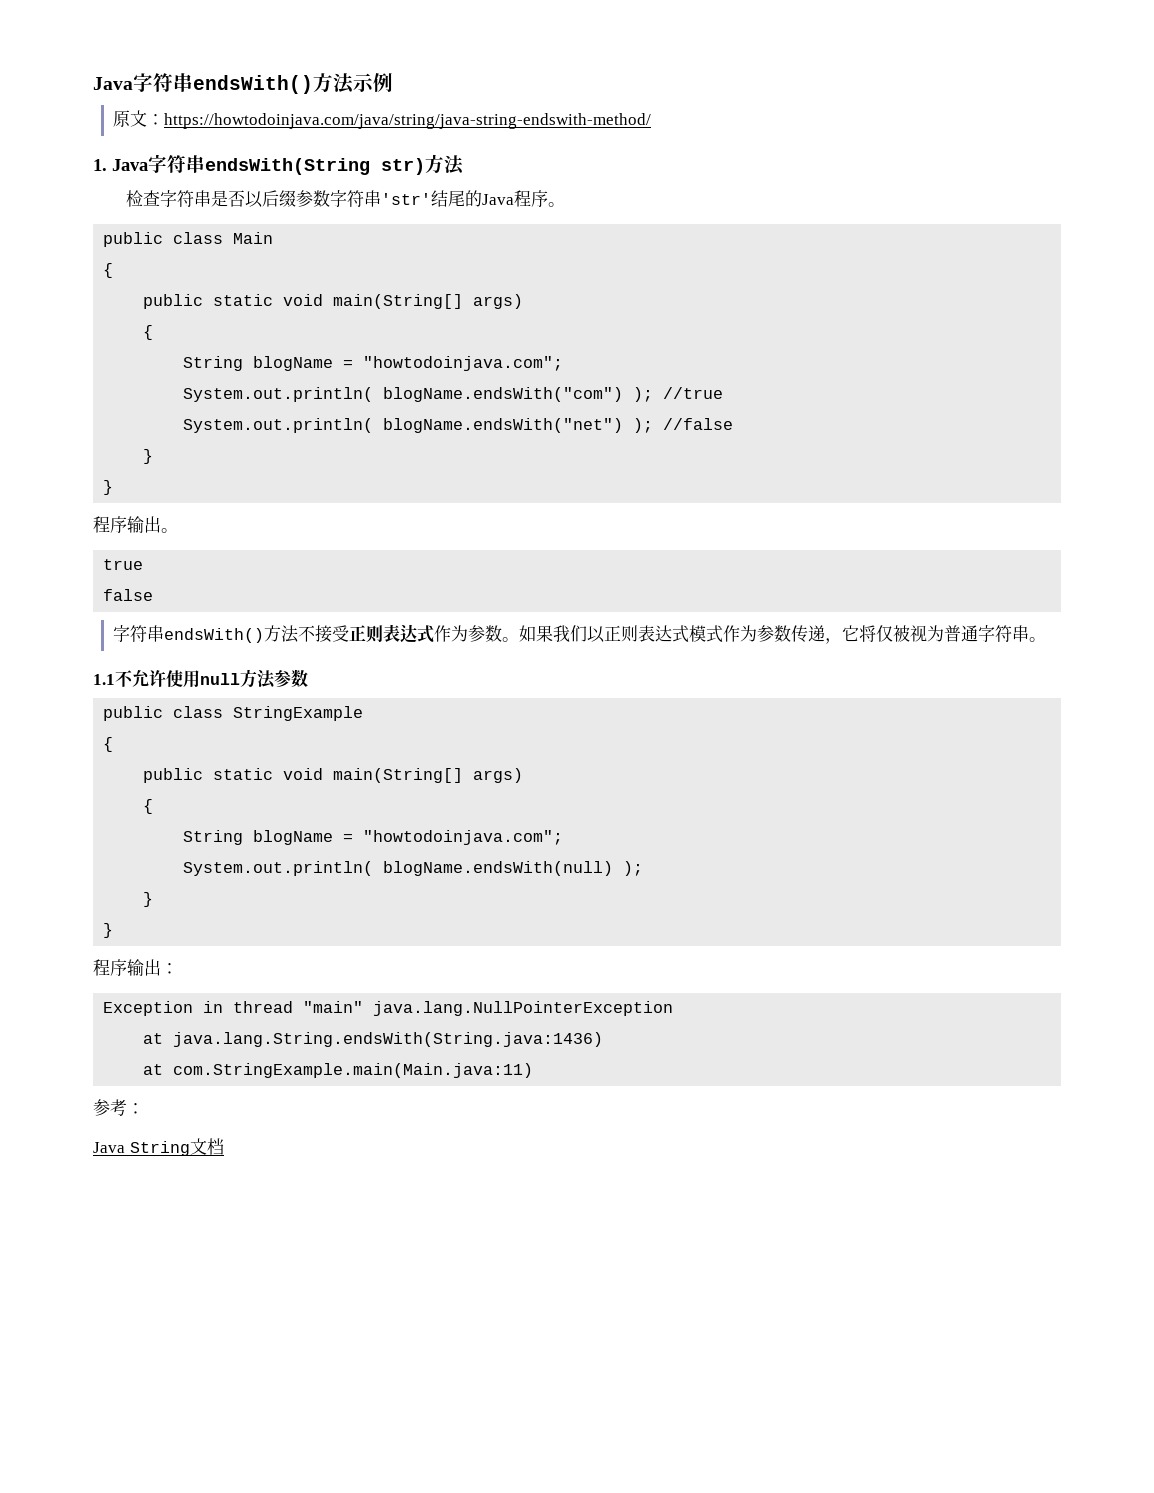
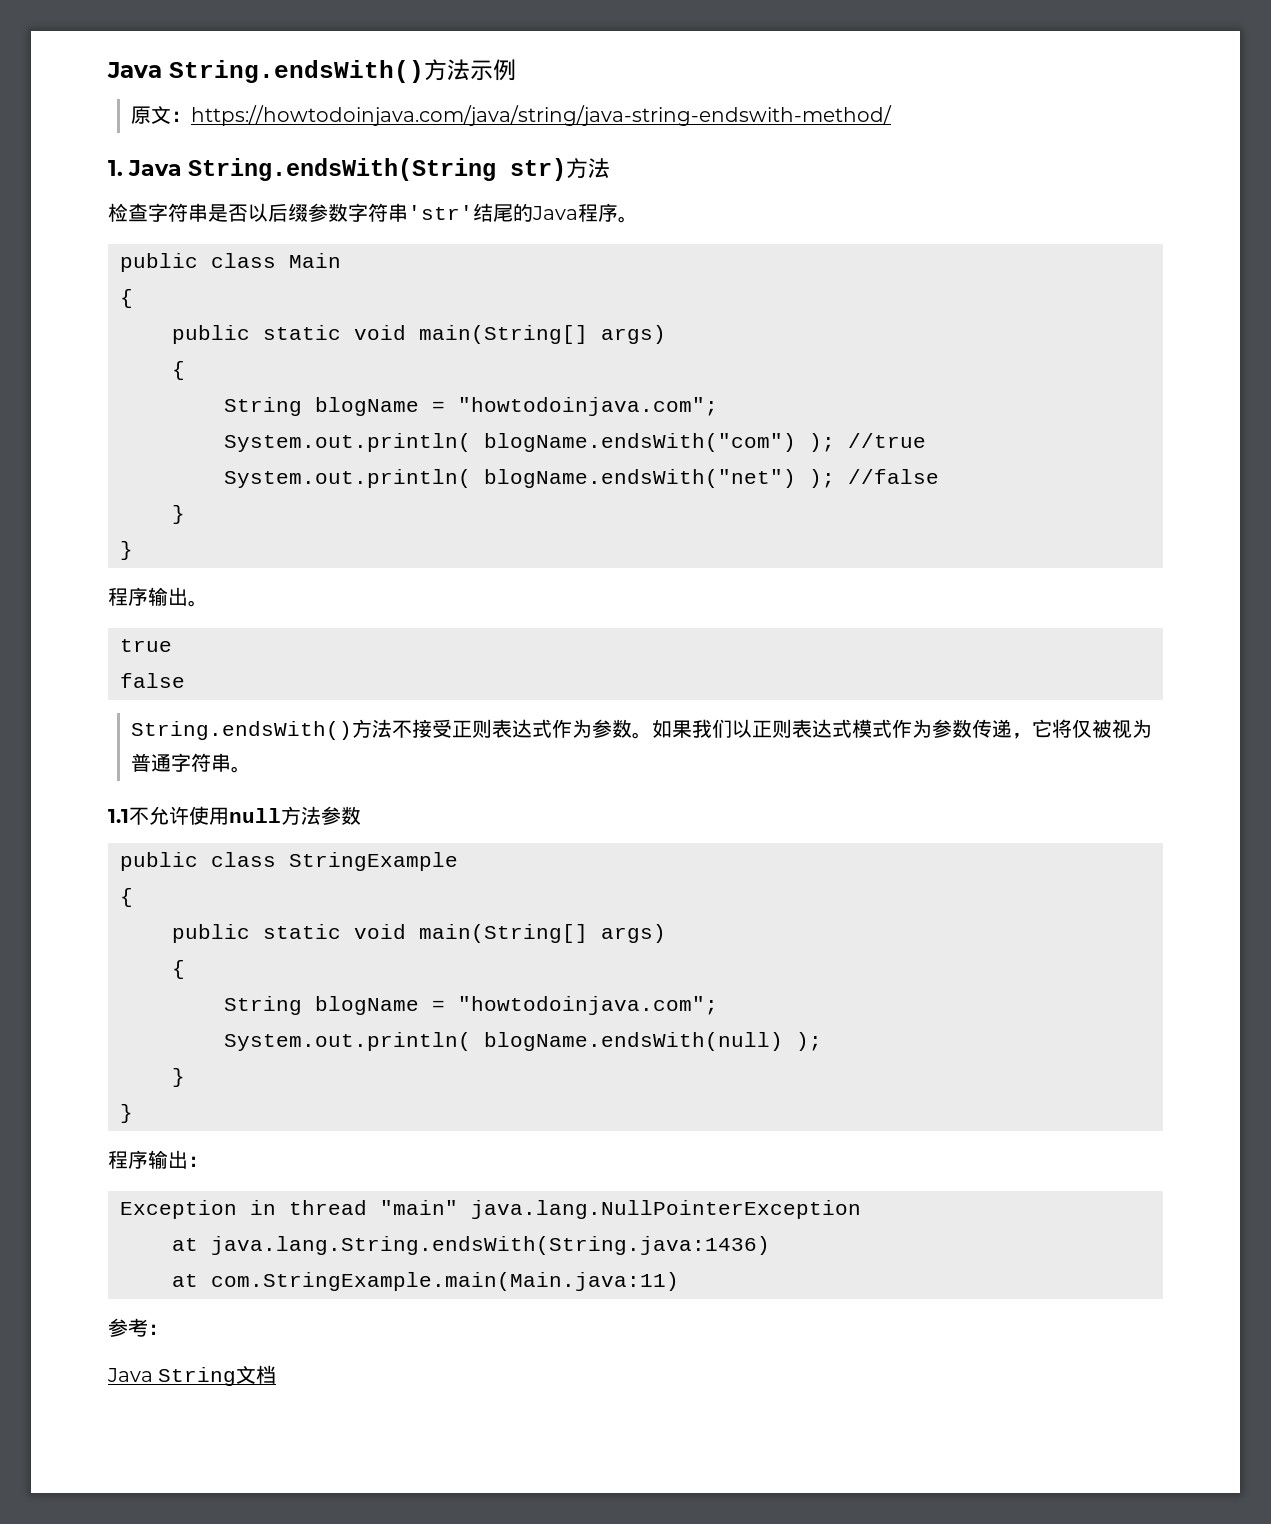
- Java字符串endsWith()方法示例
+ Java String.endsWith()方法示例
- 1. Java字符串endsWith(String str)方法
+ 1. Java String.endsWith(String str)方法
- 字符串endsWith()方法不接受正则表达式作为参数。
+ String.endsWith()方法不接受正则表达式作为参数。

